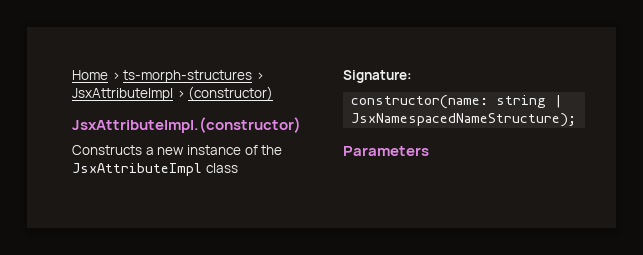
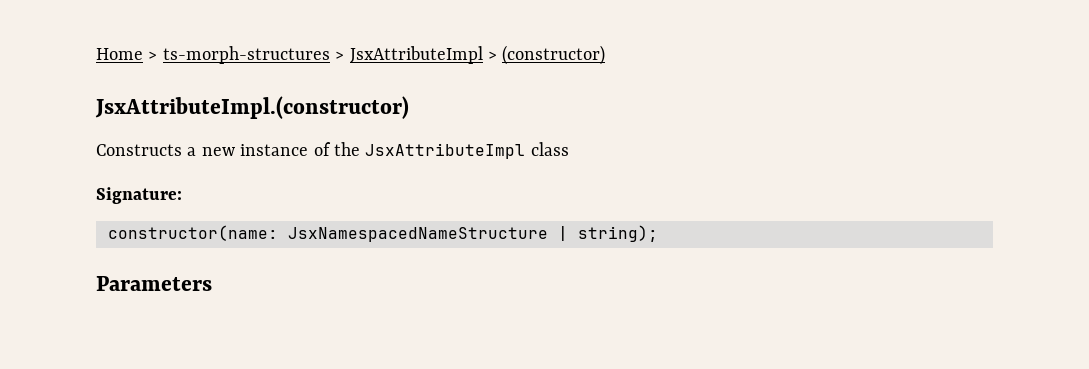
- constructor(name: string | JsxNamespacedNameStructure);
+ constructor(name: JsxNamespacedNameStructure | string);

